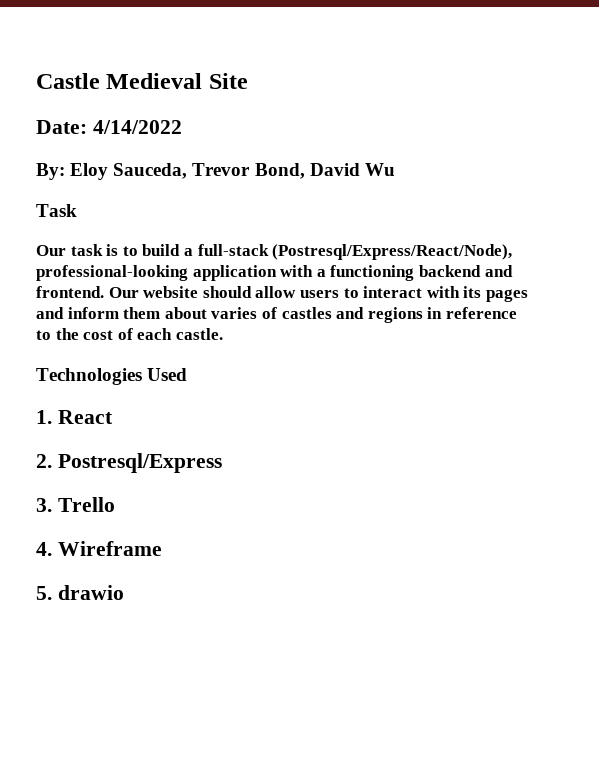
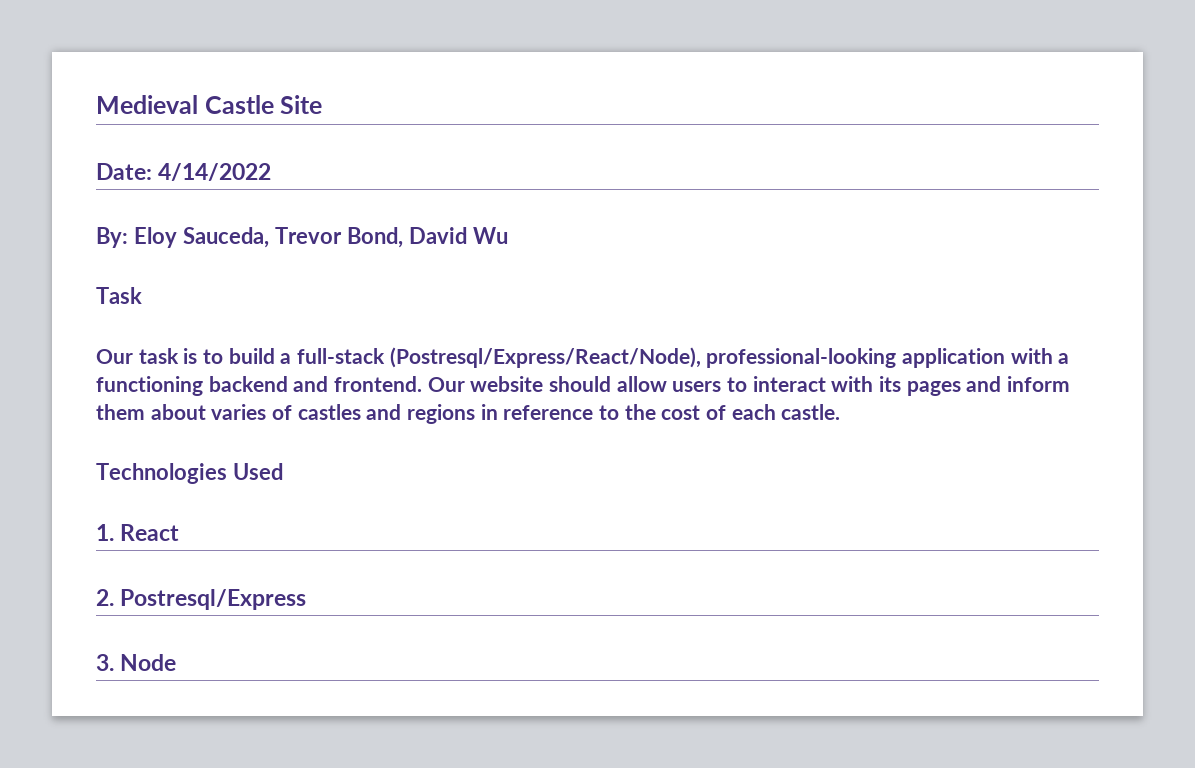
- Castle Medieval Site
+ Medieval Castle Site
- 3. Trello
- 4. Wireframe
- 5. drawio
+ 3. Node

